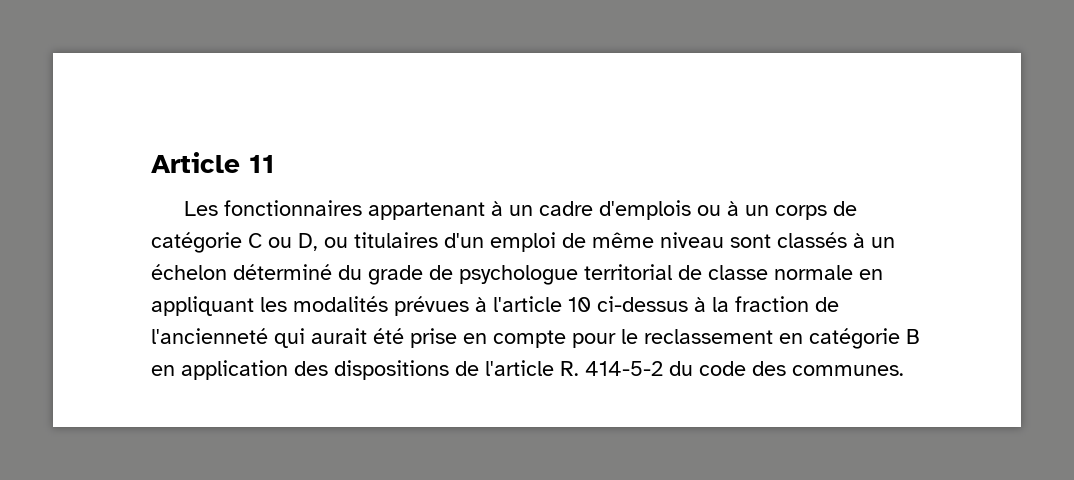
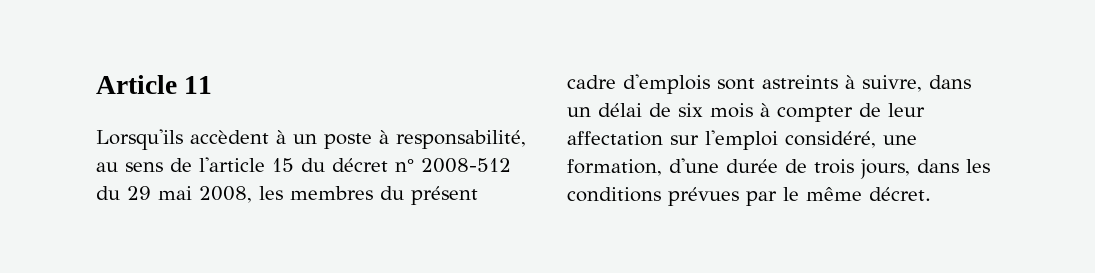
- Les fonctionnaires appartenant à un cadre d'emplois ou à un corps de catégorie C ou D, ou titulaires d'un emploi de même niveau sont classés à un échelon déterminé du grade de psychologue territorial de classe normale en appliquant les modalités prévues à l'article 10 ci-dessus à la fraction de l'ancienneté qui aurait été prise en compte pour le reclassement en catégorie B en application des dispositions de l'article R. 414-5-2 du code des communes.
+ Lorsqu'ils accèdent à un poste à responsabilité, au sens de l'article 15 du décret n° 2008-512 du 29 mai 2008, les membres du présent cadre d'emplois sont astreints à suivre, dans un délai de six mois à compter de leur affectation sur l'emploi considéré, une formation, d'une durée de trois jours, dans les conditions prévues par le même décret.

